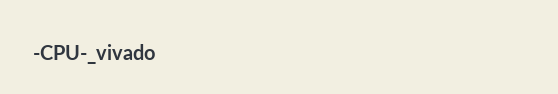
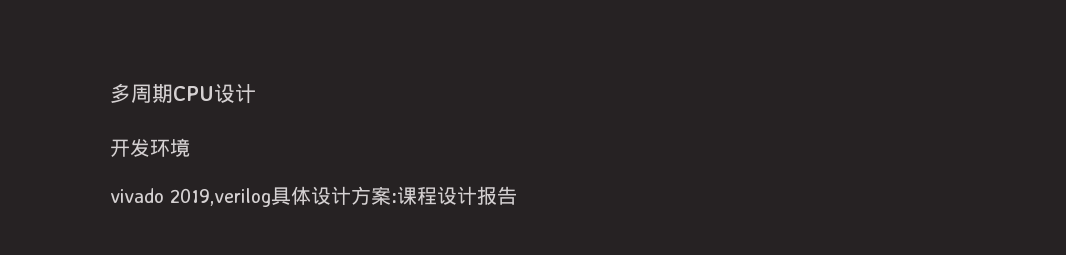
- -CPU-_vivado
+ 多周期CPU设计
+ 开发环境
+ vivado 2019,verilog具体设计方案:课程设计报告

